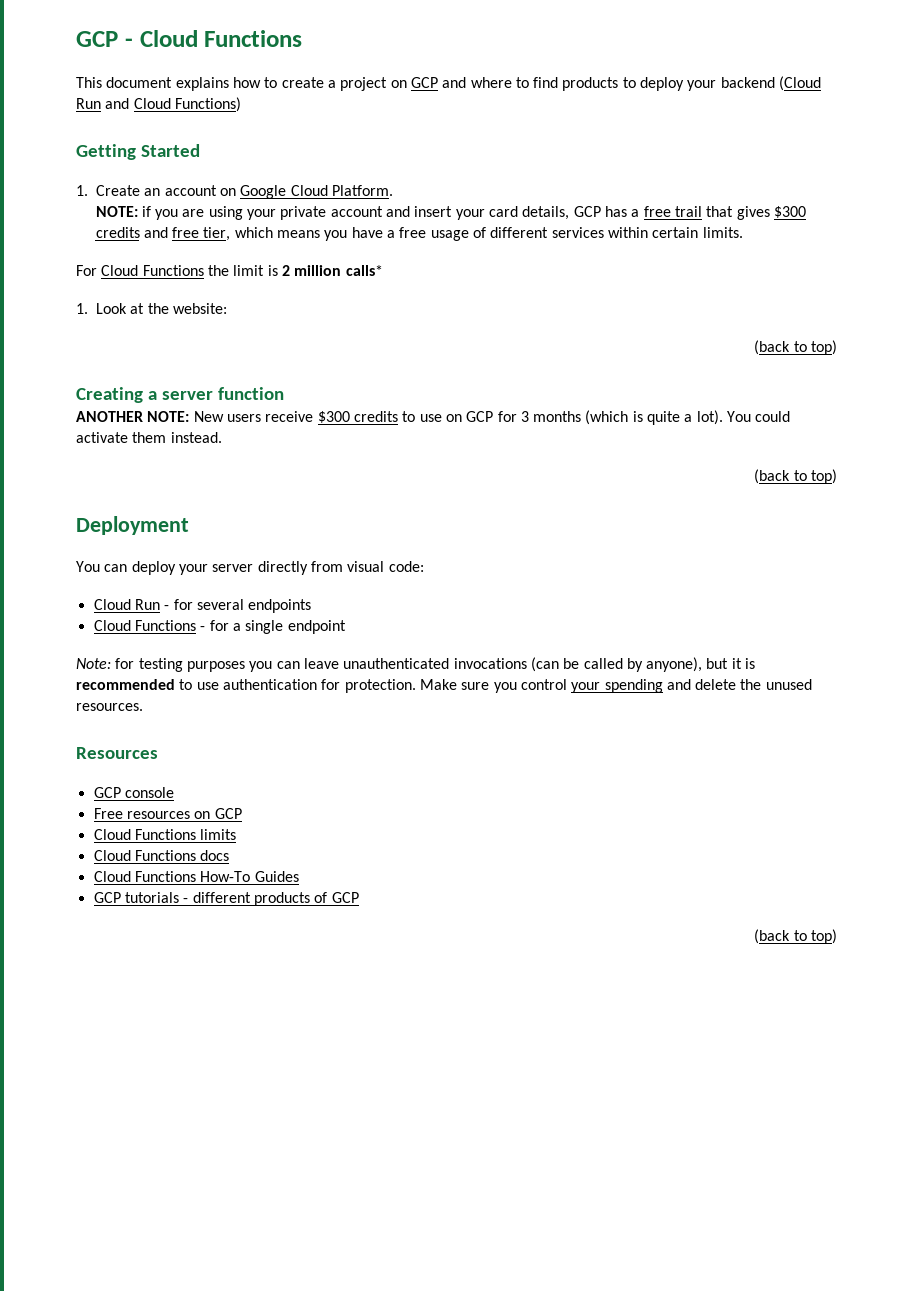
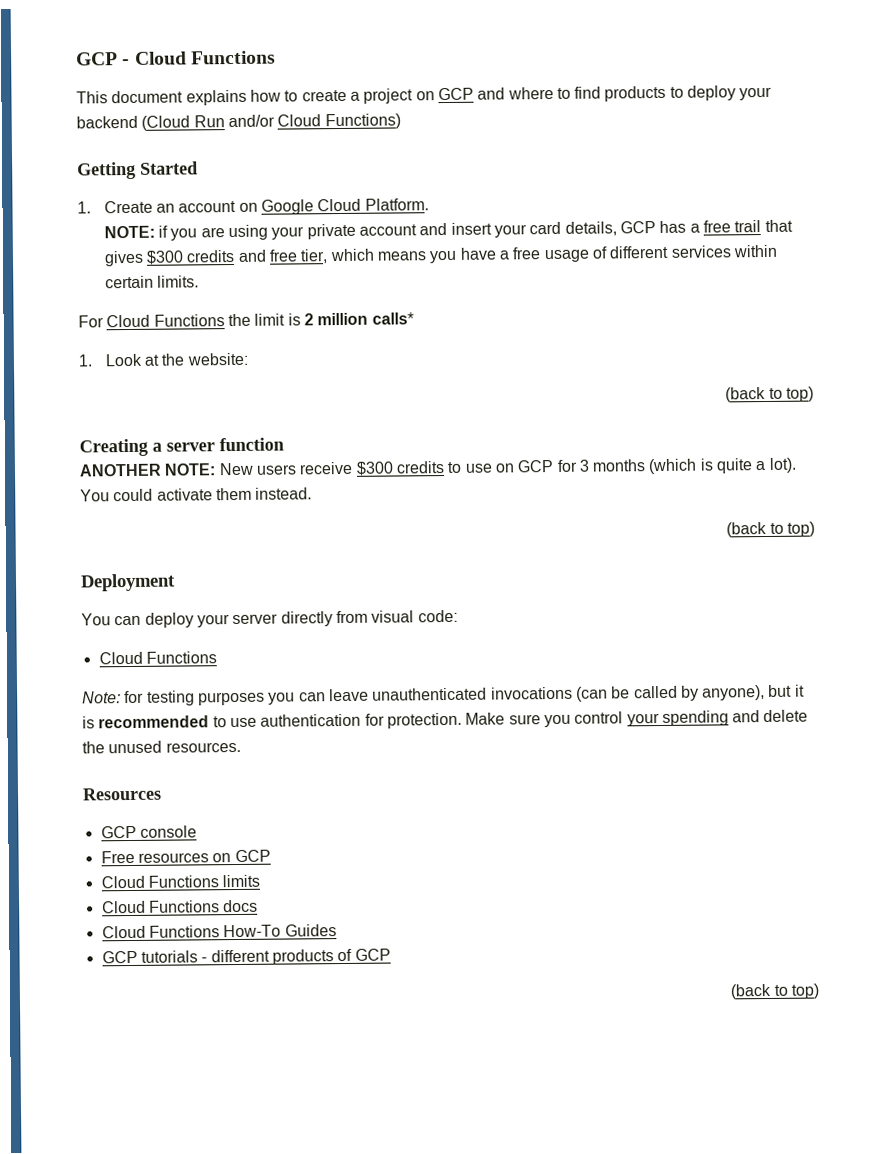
- This document explains how to create a project on GCP and where to find products to deploy your backend (Cloud Run and Cloud Functions)
+ This document explains how to create a project on GCP and where to find products to deploy your backend (Cloud Run and/or Cloud Functions)
  You can deploy your server directly from visual code:
- Cloud Run - for several endpoints
- Cloud Functions - for a single endpoint
+ Cloud Functions

